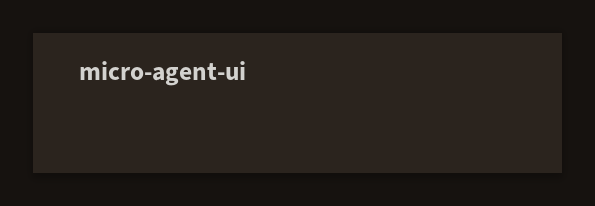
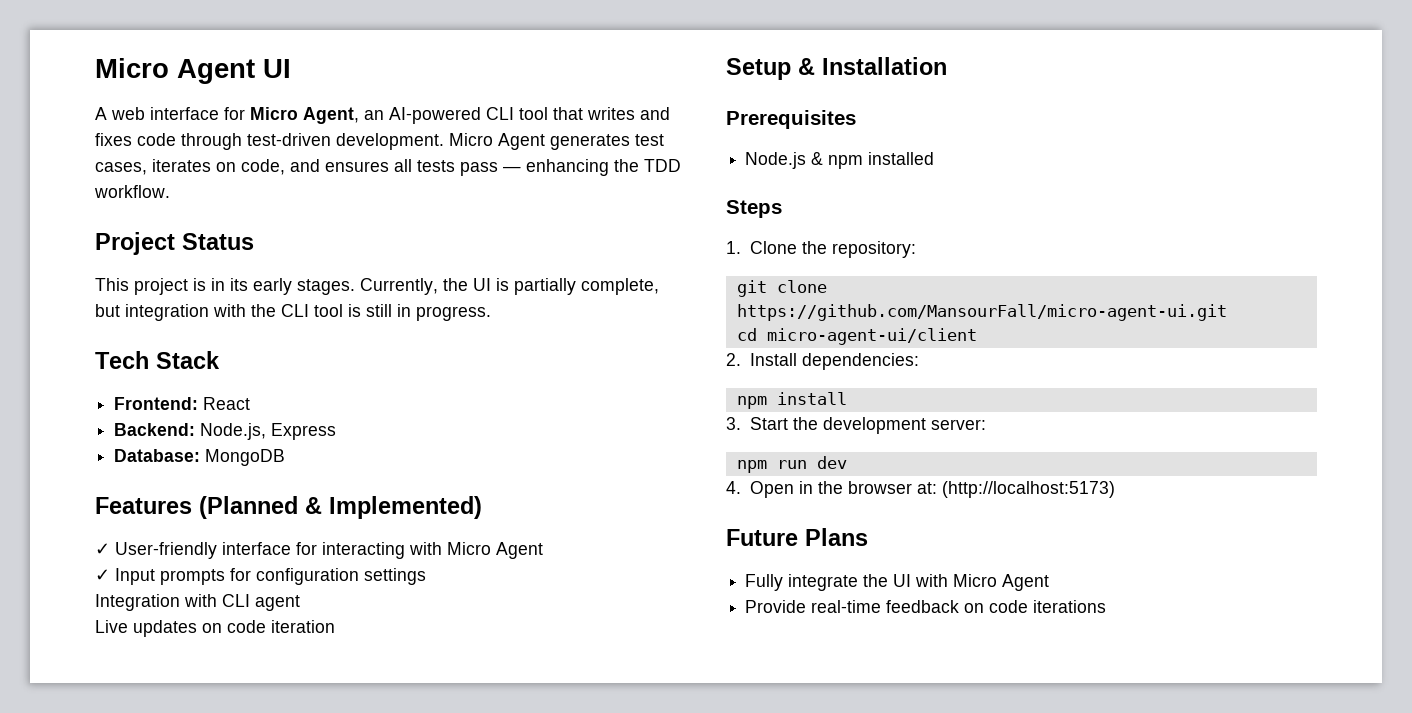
- micro-agent-ui
+ Micro Agent UI
+ A web interface for Micro Agent, an AI-powered CLI tool that writes and fixes code through test-driven development. Micro Agent generates test cases, iterates on code, and ensures all tests pass — enhancing the TDD workflow.
+ Project Status
+ This project is in its early stages. Currently, the UI is partially complete, but integration with the CLI tool is still in progress.
+ Tech Stack
+ Frontend: React
+ Backend: Node.js, Express
+ Database: MongoDB
+ Features (Planned & Implemented)
+ ✓ User-friendly interface for interacting with Micro Agent
+ ✓ Input prompts for configuration settings
+ Integration with CLI agent
+ Live updates on code iteration
+ Setup & Installation
+ Prerequisites
+ Node.js & npm installed
+ Steps
+ 1. Clone the repository:
+ git clone https://github.com/MansourFall/micro-agent-ui.git
+ cd micro-agent-ui/client
+ 2. Install dependencies:
+ npm install
+ 3. Start the development server:
+ npm run dev
+ 4. Open in the browser at: (http://localhost:5173)
+ Future Plans
+ Fully integrate the UI with Micro Agent
+ Provide real-time feedback on code iterations

